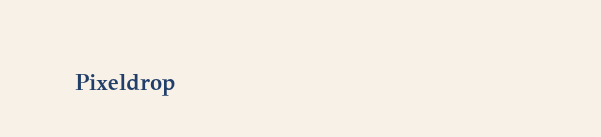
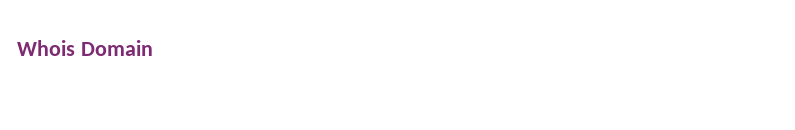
- Pixeldrop
+ Whois Domain

